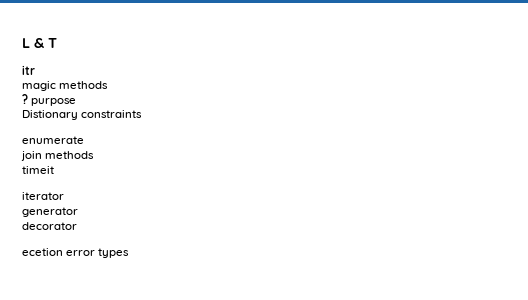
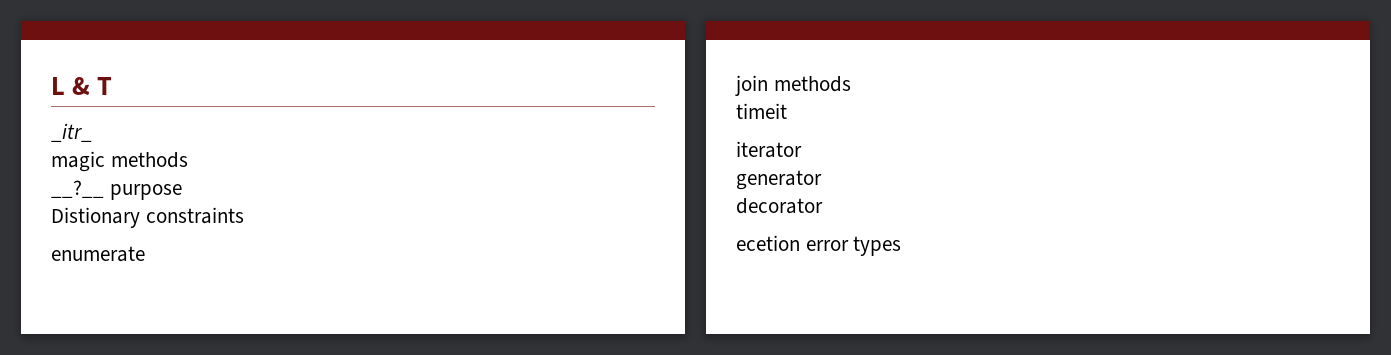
- itr
+ _itr_
- ? purpose
+ __?__ purpose

